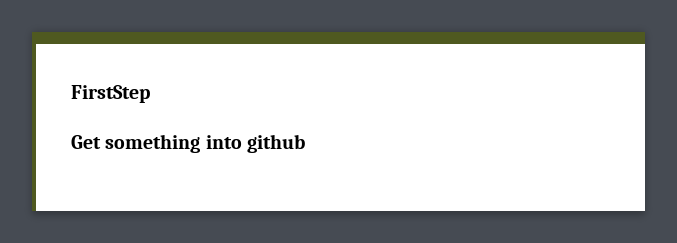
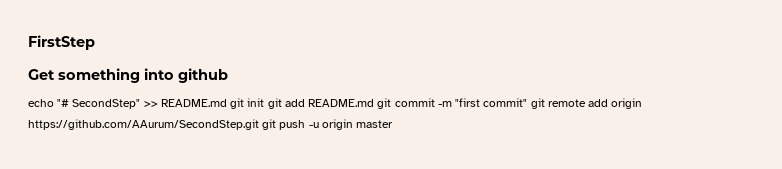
+ echo "# SecondStep" >> README.md git init git add README.md git commit -m "first commit" git remote add origin https://github.com/AAurum/SecondStep.git git push -u origin master

